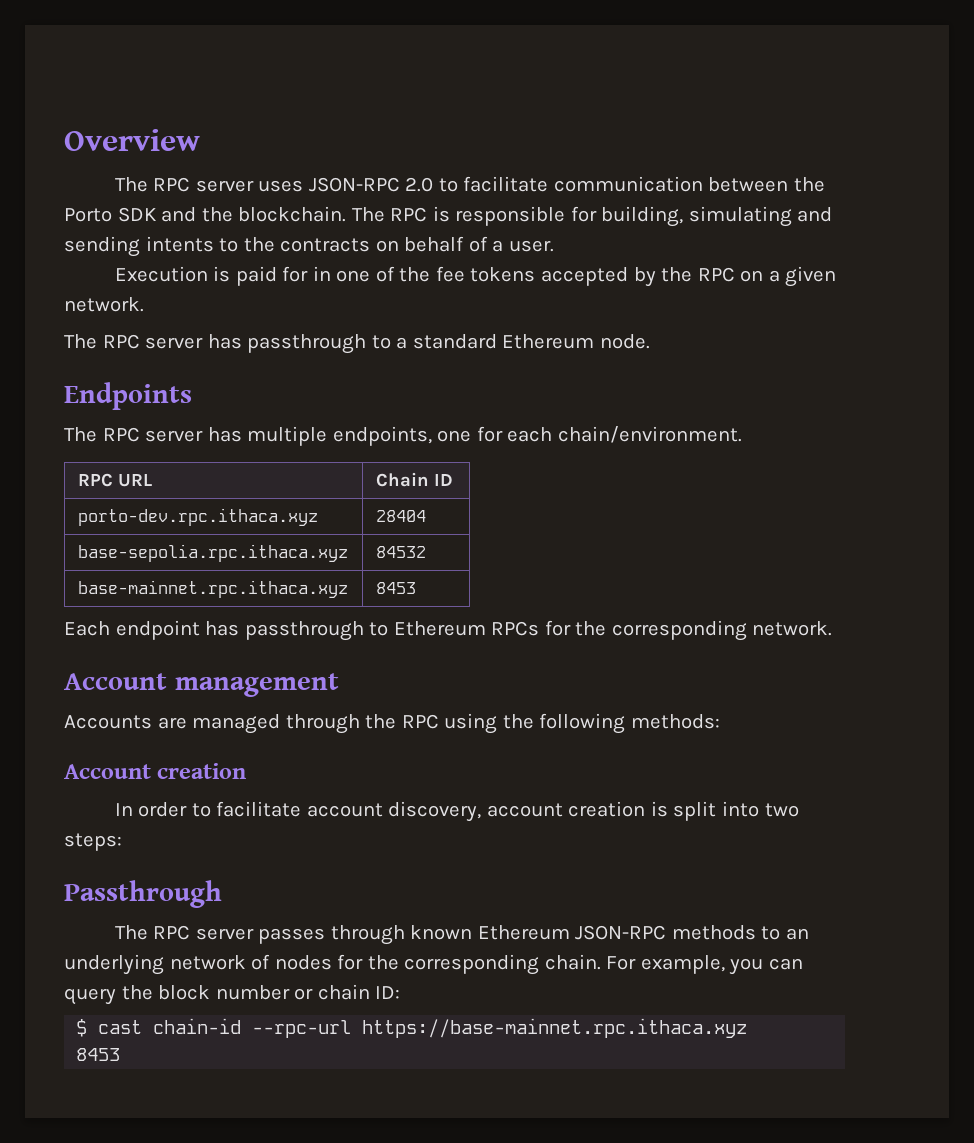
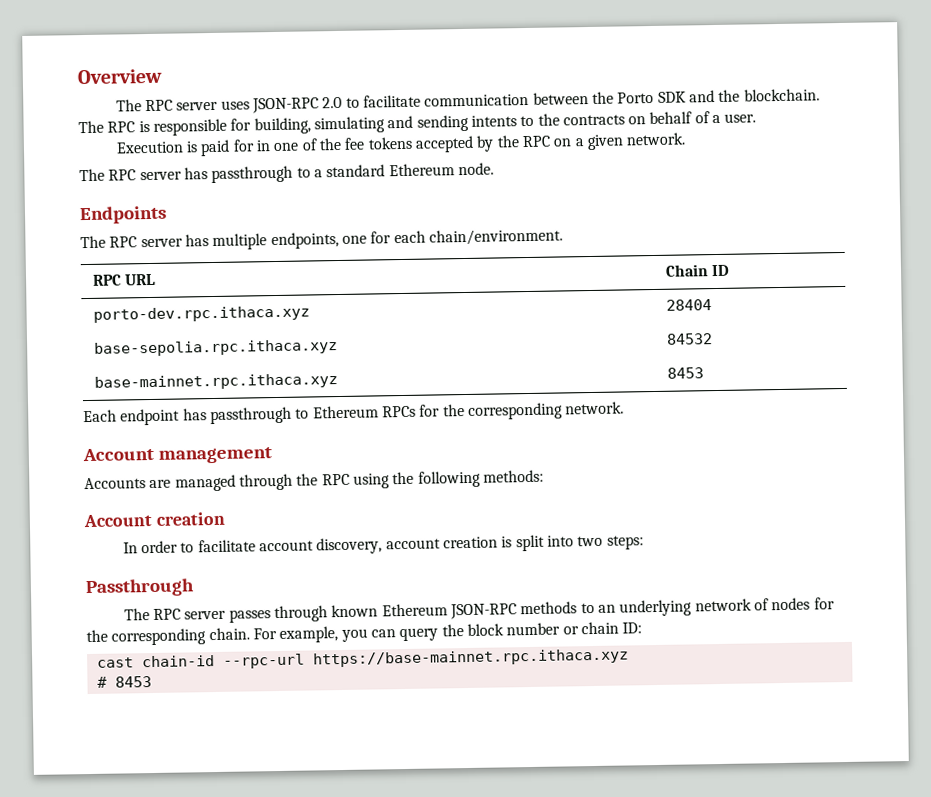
- $ cast chain-id --rpc-url https://base-mainnet.rpc.ithaca.xyz
- 8453
+ cast chain-id --rpc-url https://base-mainnet.rpc.ithaca.xyz
+ # 8453

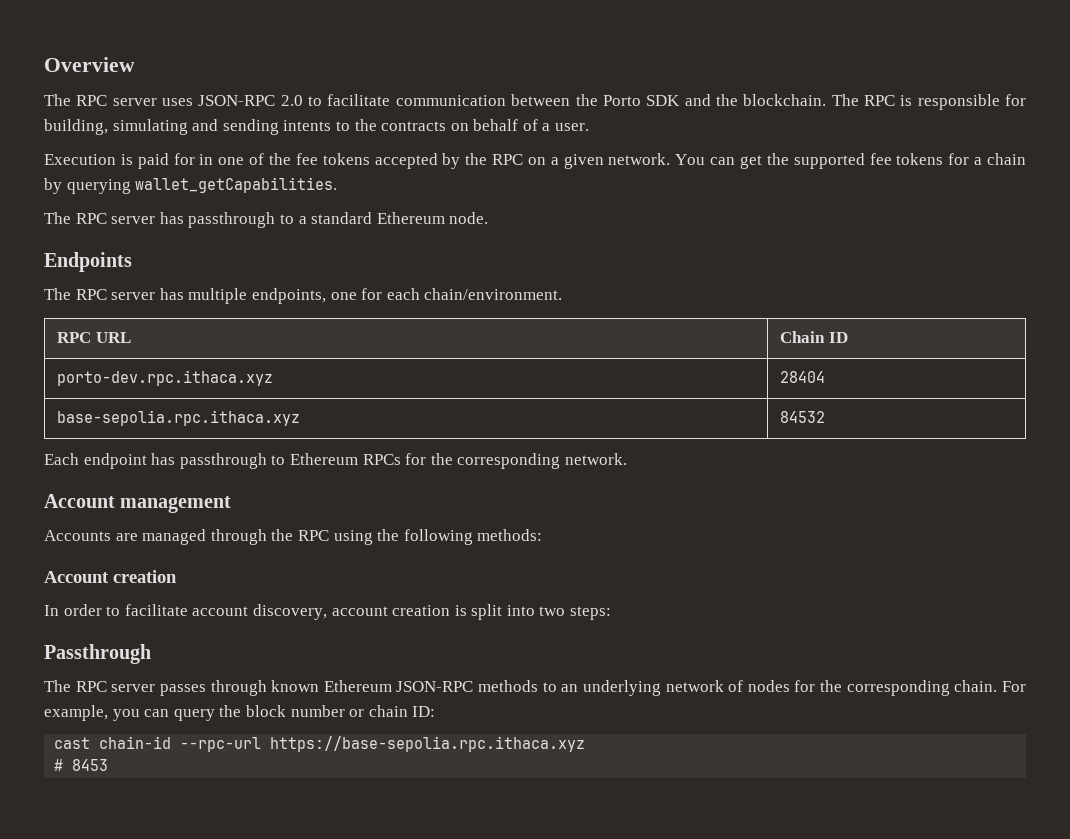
+ You can get the supported fee tokens for a chain by querying wallet_getCapabilities.
- base-mainnet.rpc.ithaca.xyz | 8453
- cast chain-id --rpc-url https://base-mainnet.rpc.ithaca.xyz
+ cast chain-id --rpc-url https://base-sepolia.rpc.ithaca.xyz

